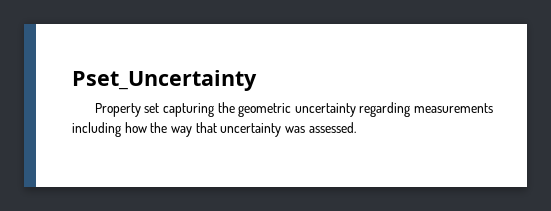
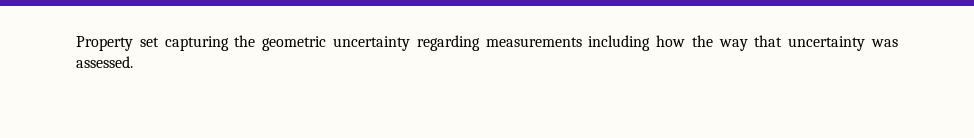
- Pset_Uncertainty

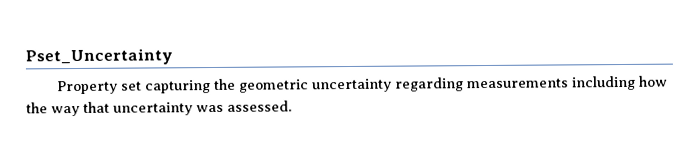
+ Pset_Uncertainty

